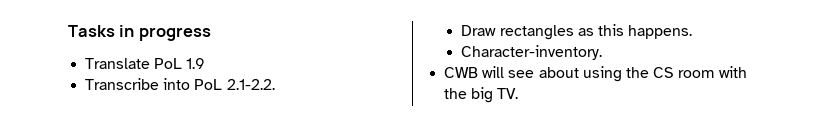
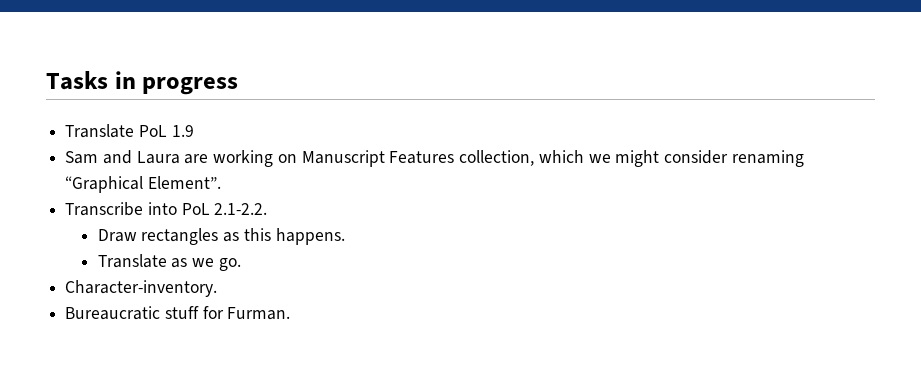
+ Sam and Laura are working on Manuscript Features collection, which we might consider renaming “Graphical Element”.
+ Translate as we go.
  Character-inventory.
- CWB will see about using the CS room with the big TV.
+ Bureaucratic stuff for Furman.

